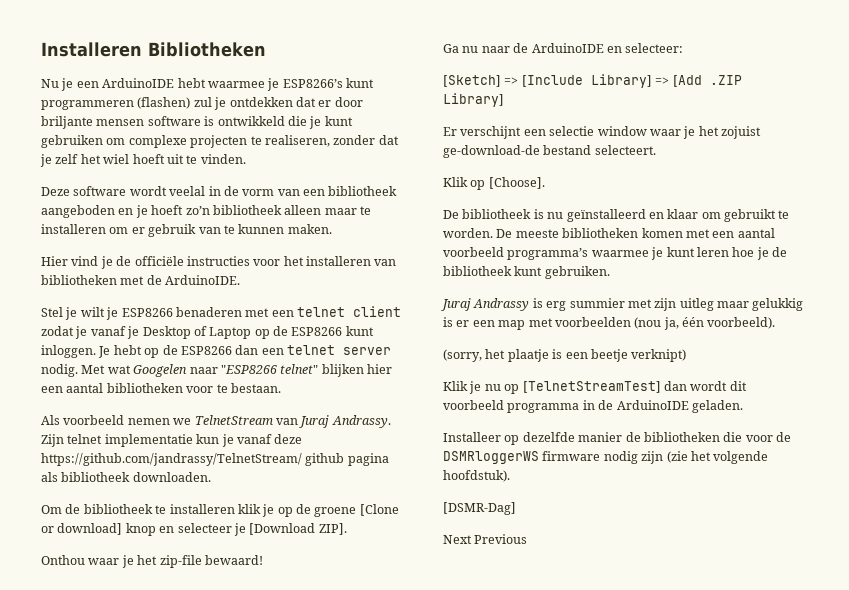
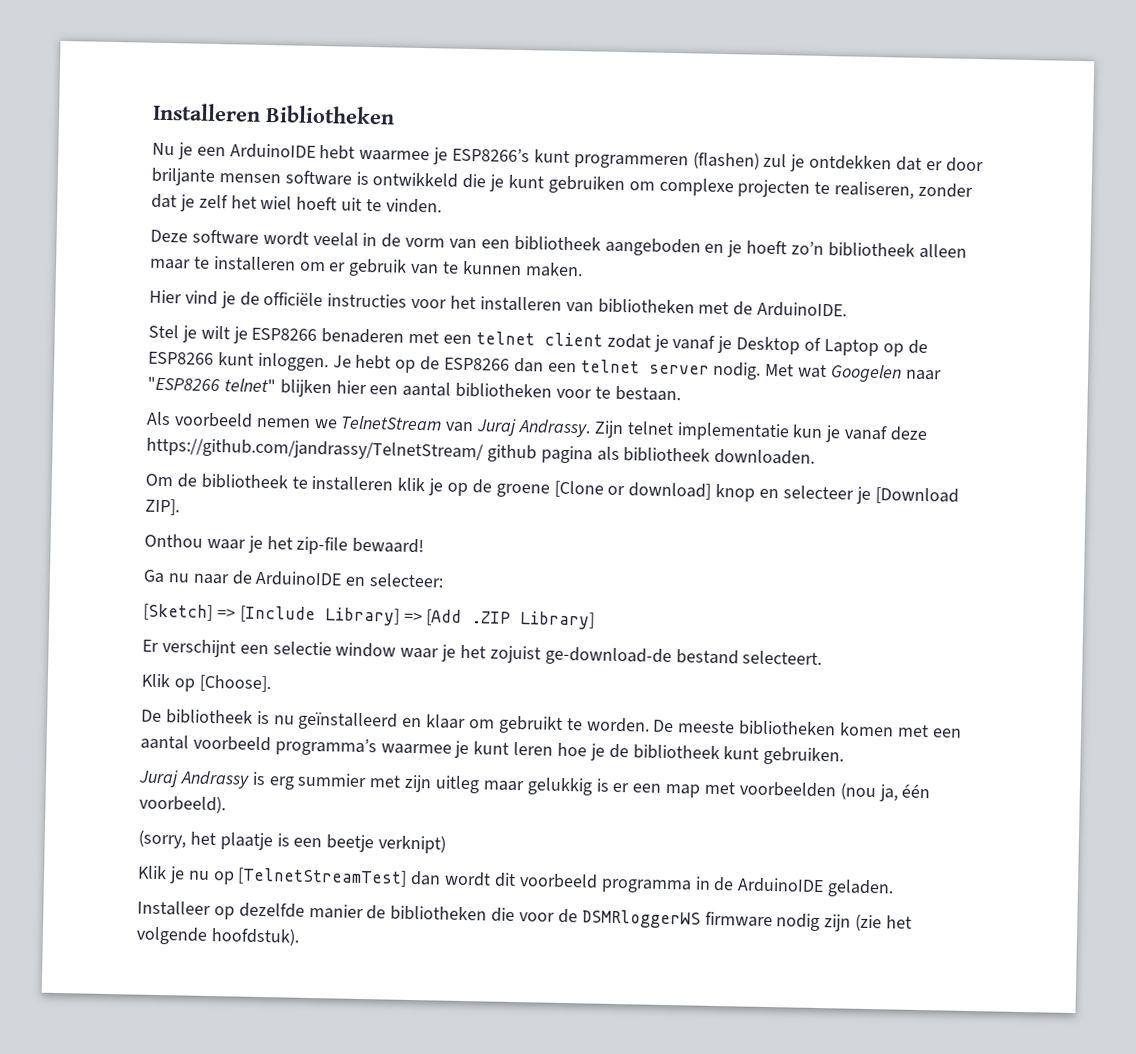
- [DSMR-Dag]
- Next Previous

